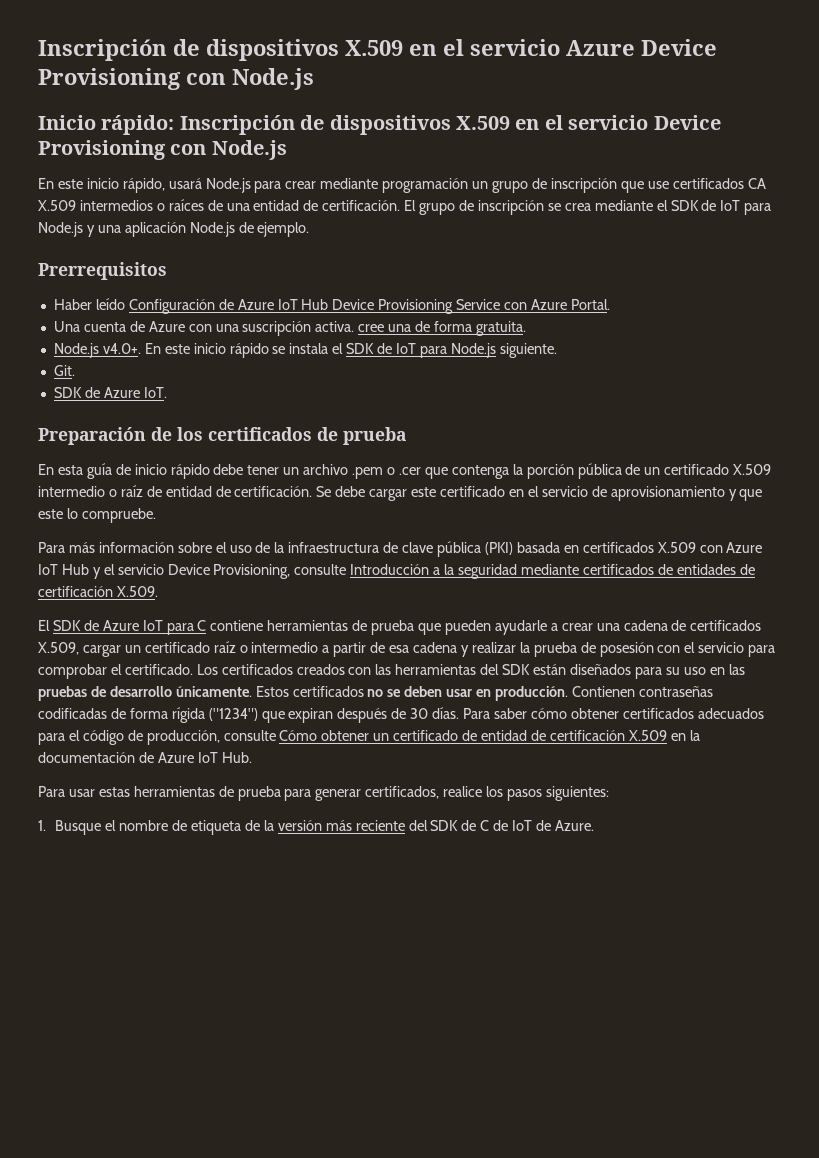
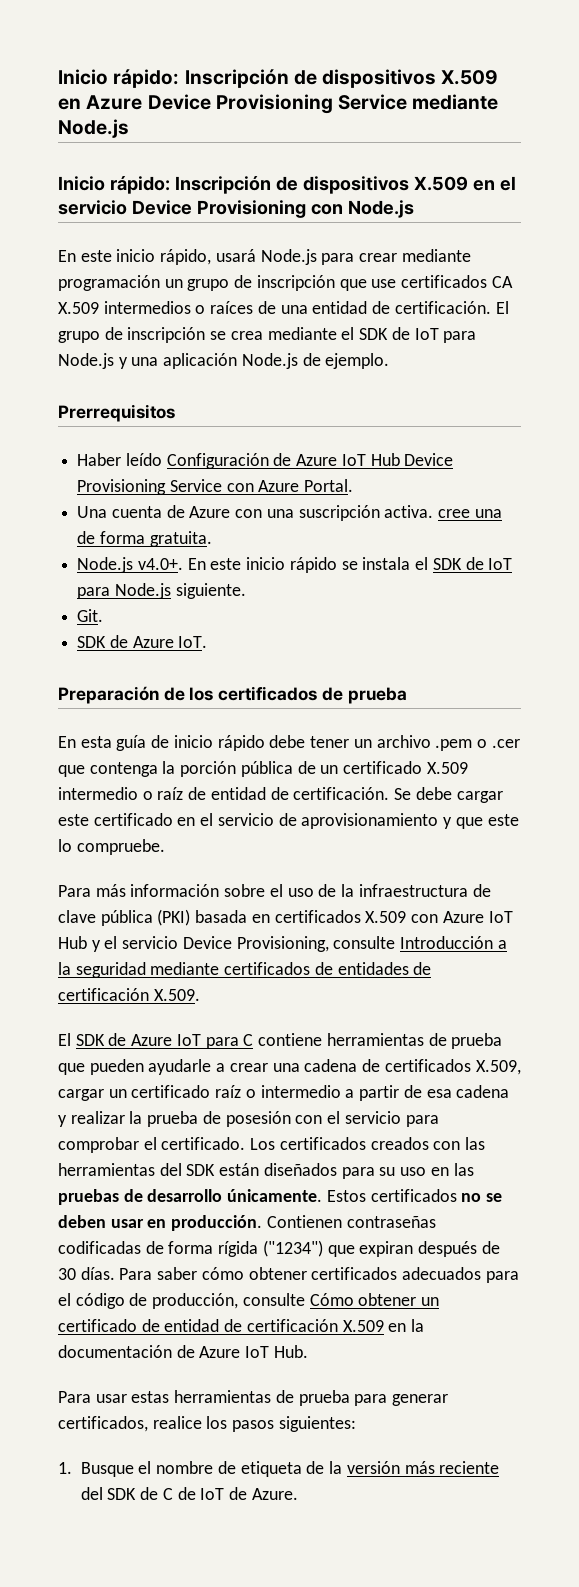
- Inscripción de dispositivos X.509 en el servicio Azure Device Provisioning con Node.js
+ Inicio rápido: Inscripción de dispositivos X.509 en Azure Device Provisioning Service mediante Node.js

